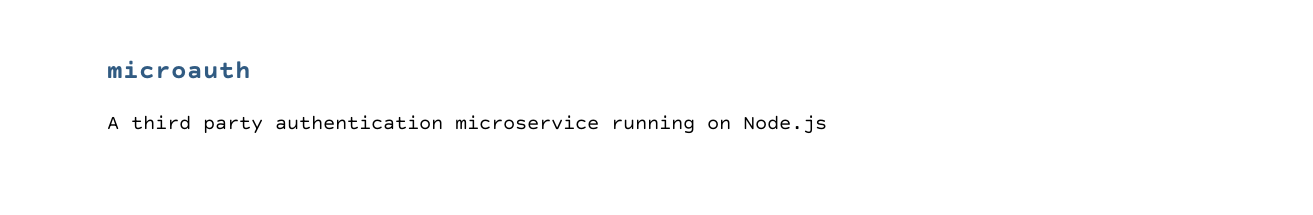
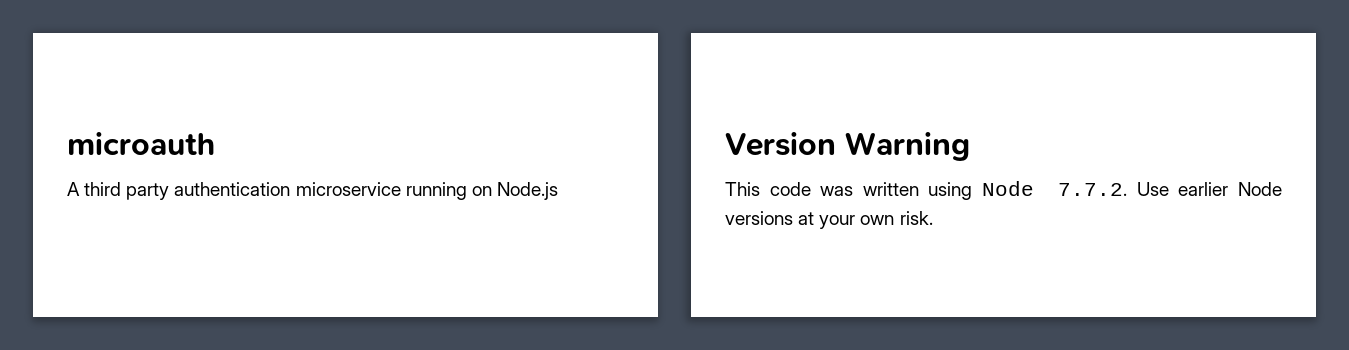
+ Version Warning
+ This code was written using Node 7.7.2. Use earlier Node versions at your own risk.

